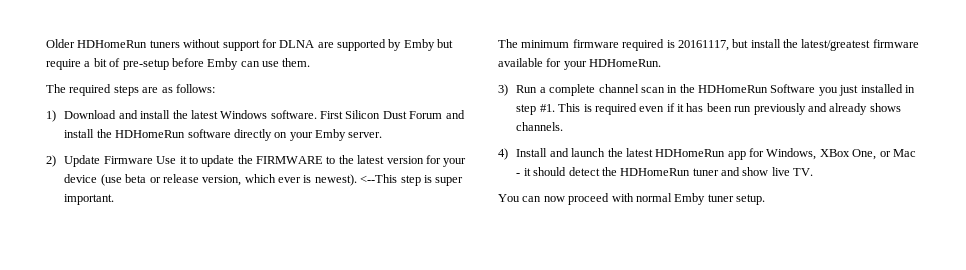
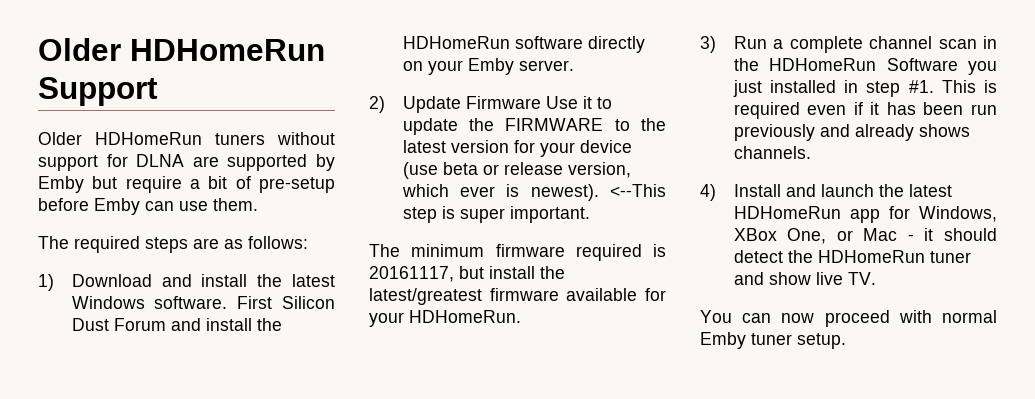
+ Older HDHomeRun Support

